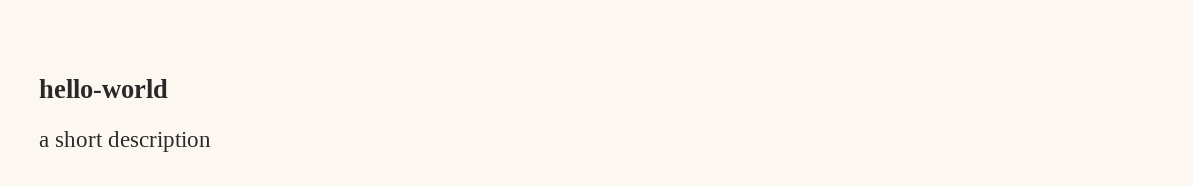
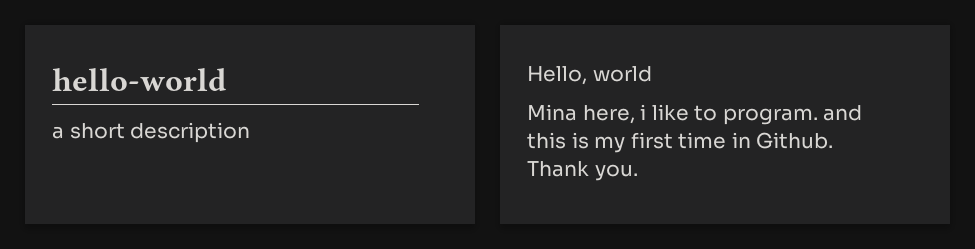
+ Hello, world
+ Mina here, i like to program. and this is my first time in Github. Thank you.

